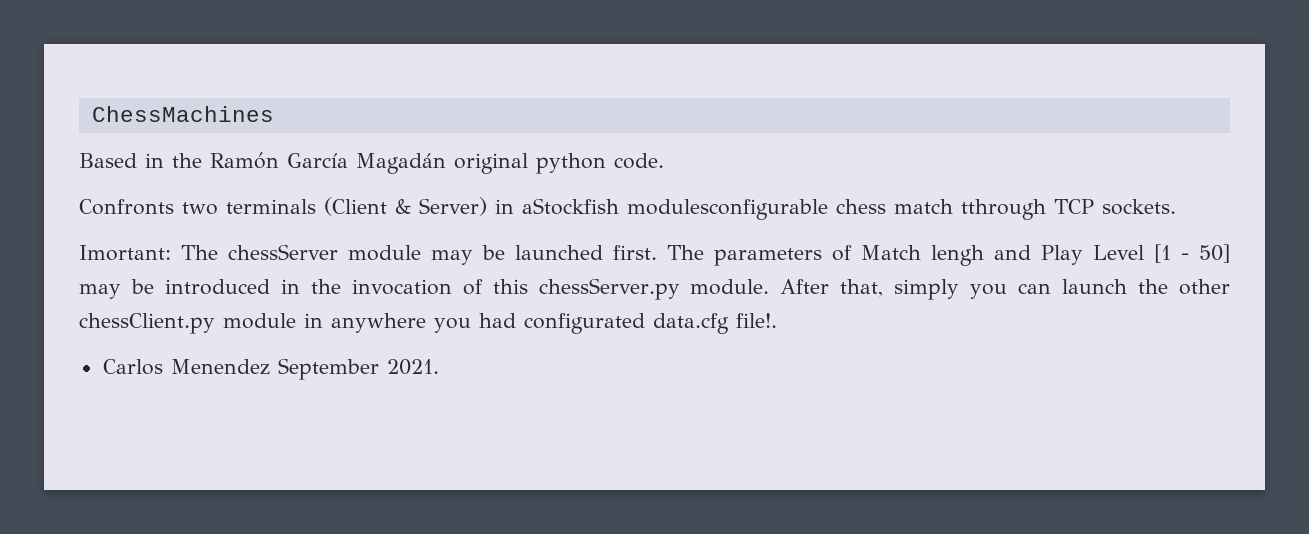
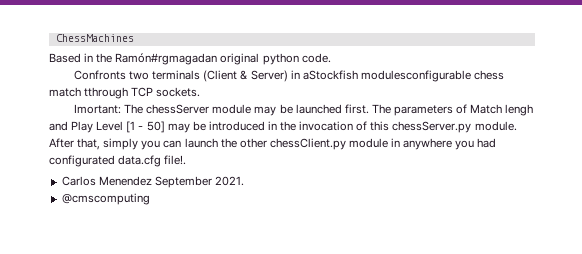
- Based in the Ramón García Magadán original python code.
+ Based in the Ramón#rgmagadan original python code.
+ @cmscomputing

